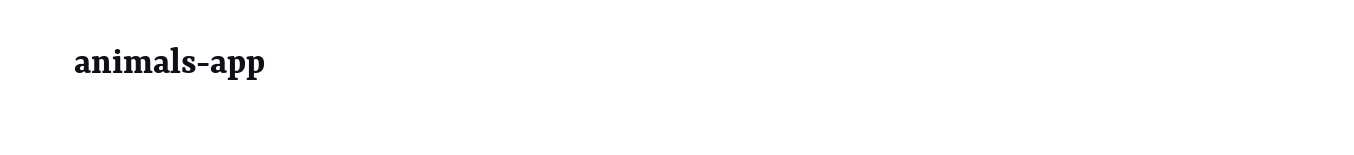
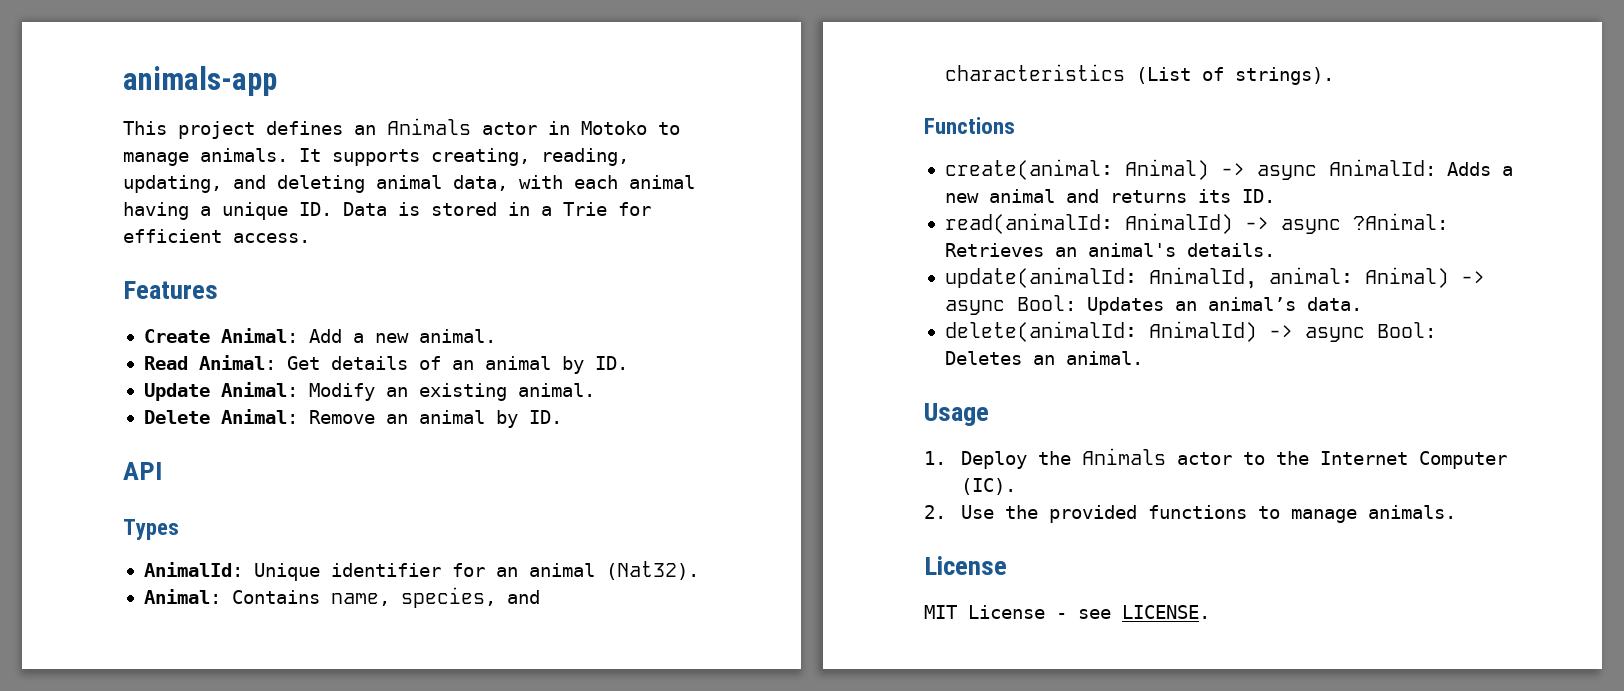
+ This project defines an Animals actor in Motoko to manage animals. It supports creating, reading, updating, and deleting animal data, with each animal having a unique ID. Data is stored in a Trie for efficient access.
+ Features
+ Create Animal: Add a new animal.
+ Read Animal: Get details of an animal by ID.
+ Update Animal: Modify an existing animal.
+ Delete Animal: Remove an animal by ID.
+ API
+ Types
+ AnimalId: Unique identifier for an animal (Nat32).
+ Animal: Contains name, species, and characteristics (List of strings).
+ Functions
+ create(animal: Animal) -> async AnimalId: Adds a new animal and returns its ID.
+ read(animalId: AnimalId) -> async ?Animal: Retrieves an animal's details.
+ update(animalId: AnimalId, animal: Animal) -> async Bool: Updates an animal’s data.
+ delete(animalId: AnimalId) -> async Bool: Deletes an animal.
+ Usage
+ 1. Deploy the Animals actor to the Internet Computer (IC).
+ 2. Use the provided functions to manage animals.
+ License
+ MIT License - see LICENSE.

